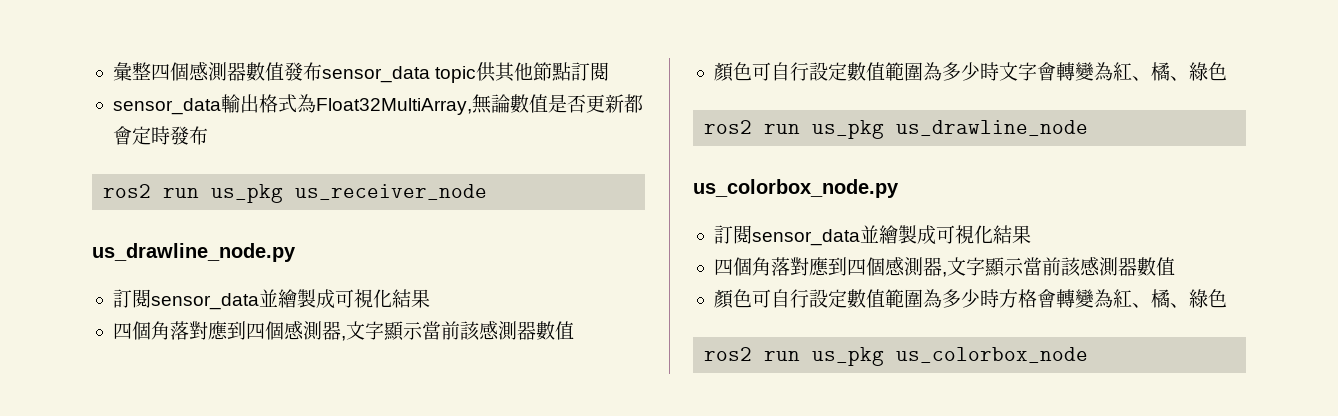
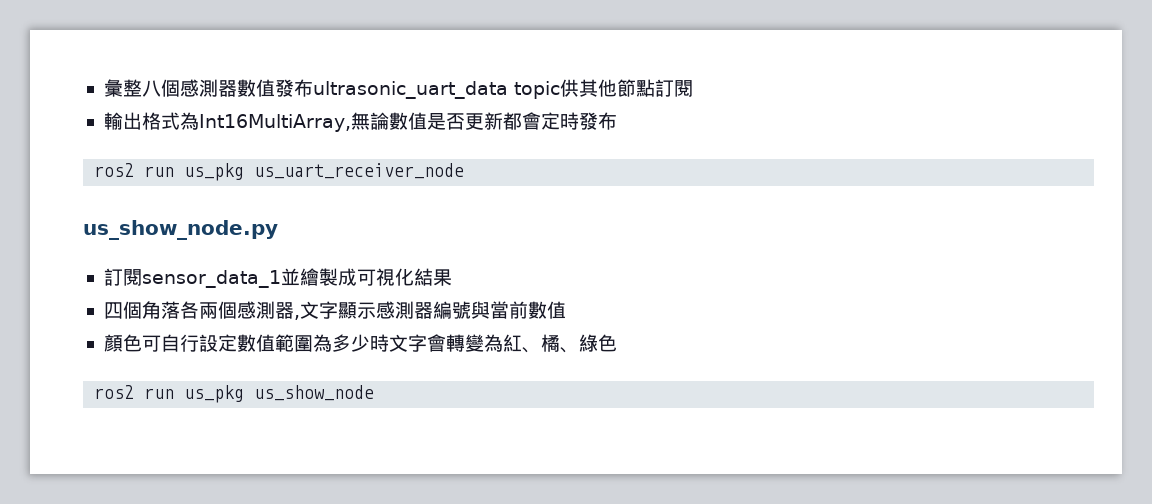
- 彙整四個感測器數值發布sensor_data topic供其他節點訂閱
+ 彙整八個感測器數值發布ultrasonic_uart_data topic供其他節點訂閱
- sensor_data輸出格式為Float32MultiArray,無論數值是否更新都會定時發布
+ 輸出格式為Int16MultiArray,無論數值是否更新都會定時發布
- ros2 run us_pkg us_receiver_node
- us_drawline_node.py
- 訂閱sensor_data並繪製成可視化結果
- 四個角落對應到四個感測器,文字顯示當前該感測器數值
+ ros2 run us_pkg us_uart_receiver_node
+ us_show_node.py
+ 訂閱sensor_data_1並繪製成可視化結果
+ 四個角落各兩個感測器,文字顯示感測器編號與當前數值
- ros2 run us_pkg us_drawline_node
- us_colorbox_node.py
- 訂閱sensor_data並繪製成可視化結果
- 四個角落對應到四個感測器,文字顯示當前該感測器數值
- 顏色可自行設定數值範圍為多少時方格會轉變為紅、橘、綠色
- ros2 run us_pkg us_colorbox_node
+ ros2 run us_pkg us_show_node

